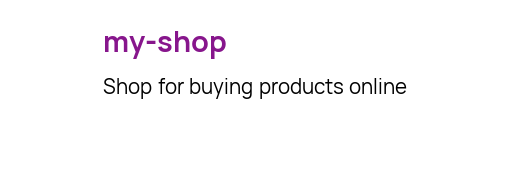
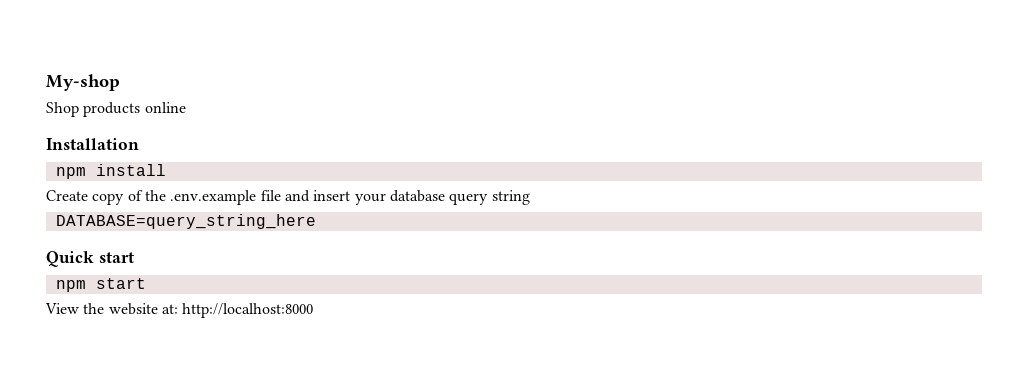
- my-shop
+ My-shop
- Shop for buying products online
+ Shop products online
+ Installation
+ npm install
+ Create copy of the .env.example file and insert your database query string
+ DATABASE=query_string_here
+ Quick start
+ npm start
+ View the website at: http://localhost:8000

